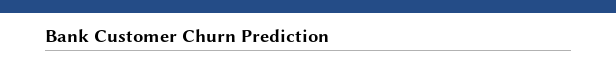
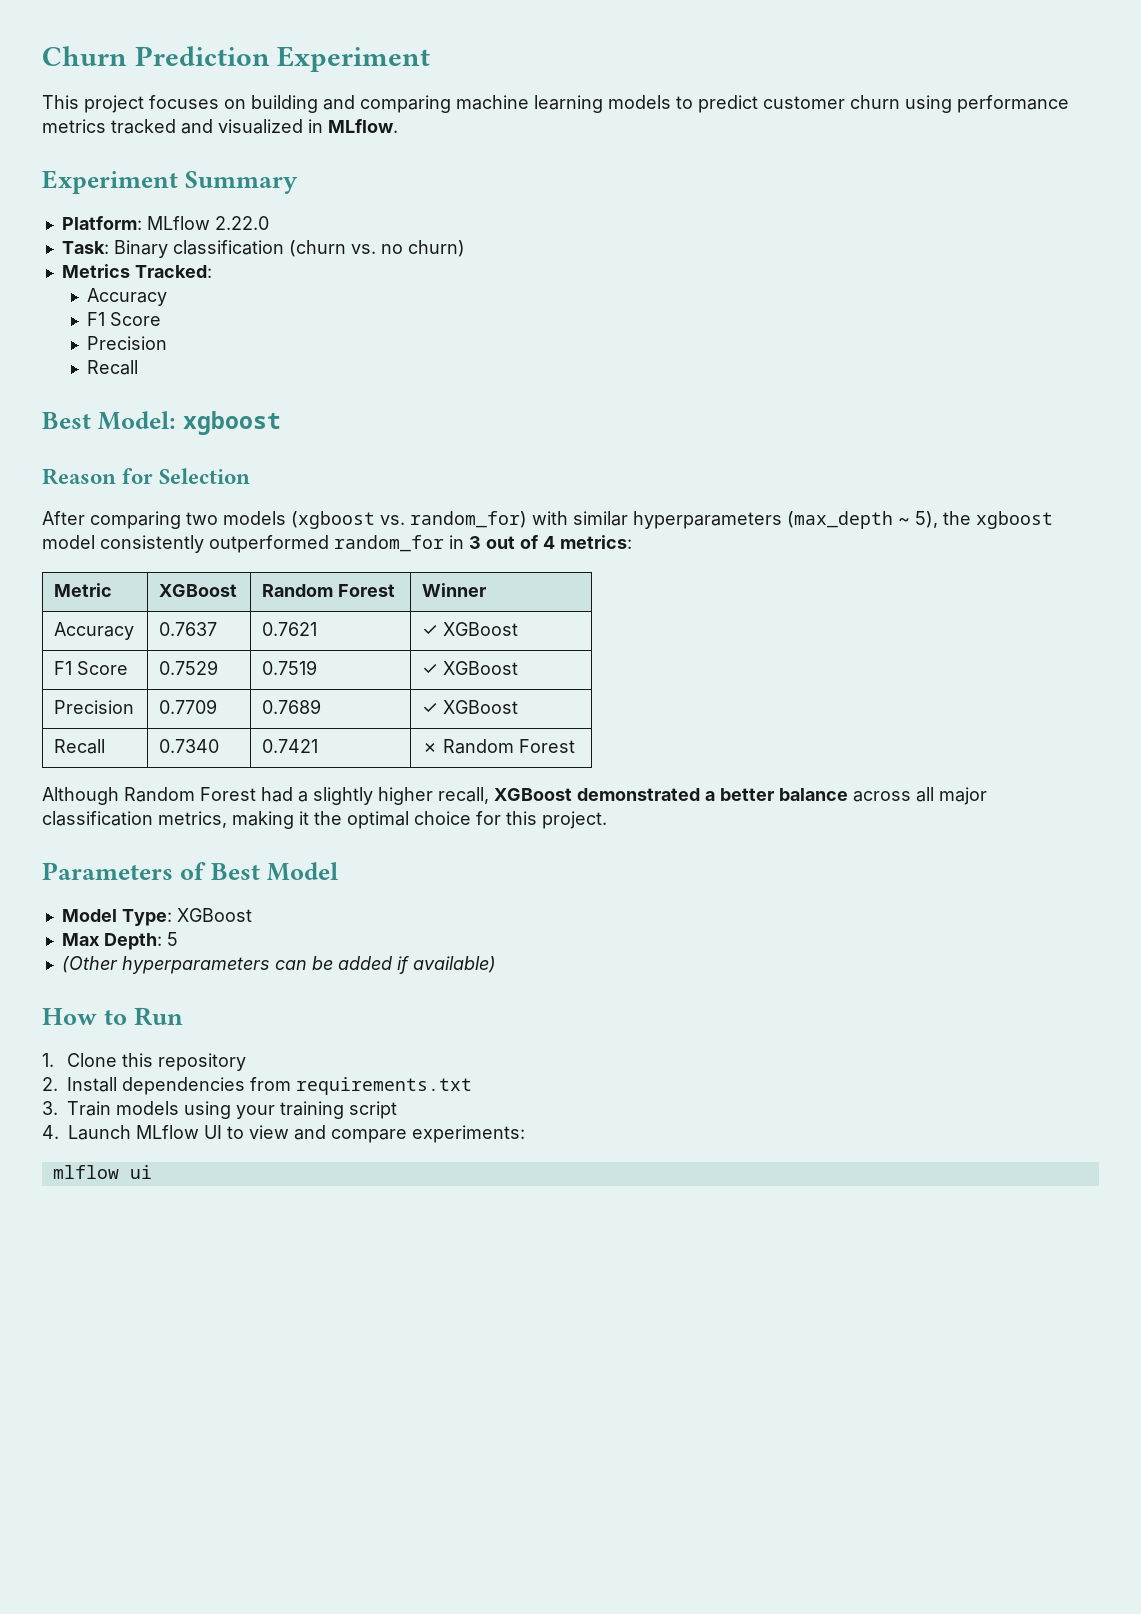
- Bank Customer Churn Prediction
+ Churn Prediction Experiment
+ This project focuses on building and comparing machine learning models to predict customer churn using performance metrics tracked and visualized in MLflow.
+ Experiment Summary
+ Platform: MLflow 2.22.0
+ Task: Binary classification (churn vs. no churn)
+ Metrics Tracked:
+ Accuracy
+ F1 Score
+ Precision
+ Recall
+ Best Model: xgboost
+ Reason for Selection
+ After comparing two models (xgboost vs. random_for) with similar hyperparameters (max_depth ~ 5), the xgboost model consistently outperformed random_for in 3 out of 4 metrics:
+ Metric | XGBoost | Random Forest | Winner
+ Accuracy | 0.7637 | 0.7621 | ✓ XGBoost
+ F1 Score | 0.7529 | 0.7519 | ✓ XGBoost
+ Precision | 0.7709 | 0.7689 | ✓ XGBoost
+ Recall | 0.7340 | 0.7421 | ✗ Random Forest
+ Although Random Forest had a slightly higher recall, XGBoost demonstrated a better balance across all major classification metrics, making it the optimal choice for this project.
+ Parameters of Best Model
+ Model Type: XGBoost
+ Max Depth: 5
+ (Other hyperparameters can be added if available)
+ How to Run
+ 1. Clone this repository
+ 2. Install dependencies from requirements.txt
+ 3. Train models using your training script
+ 4. Launch MLflow UI to view and compare experiments:
+ mlflow ui

